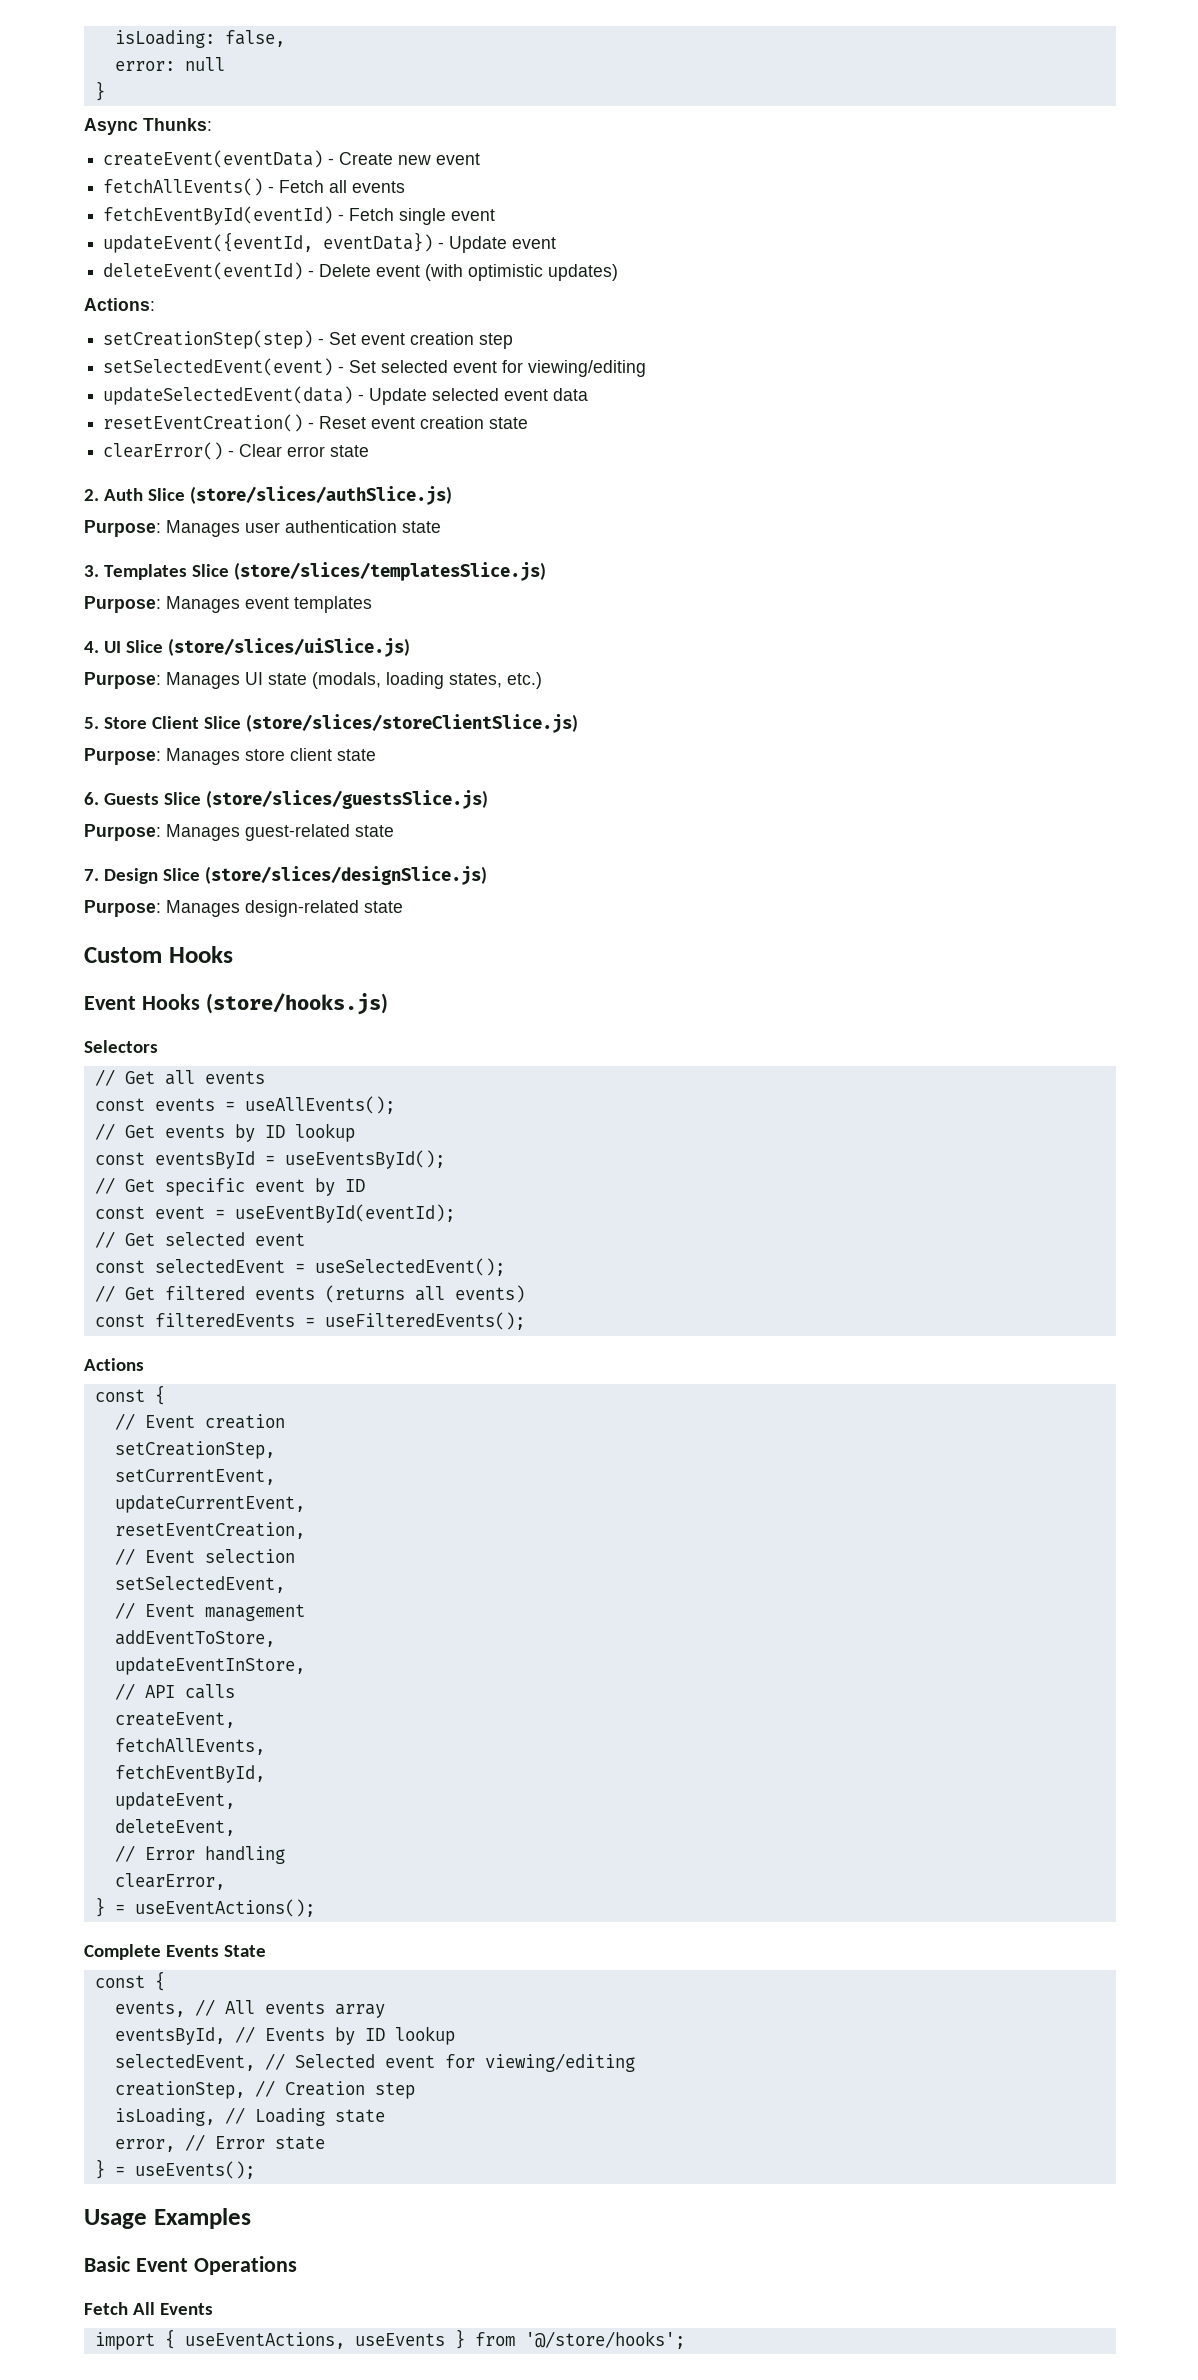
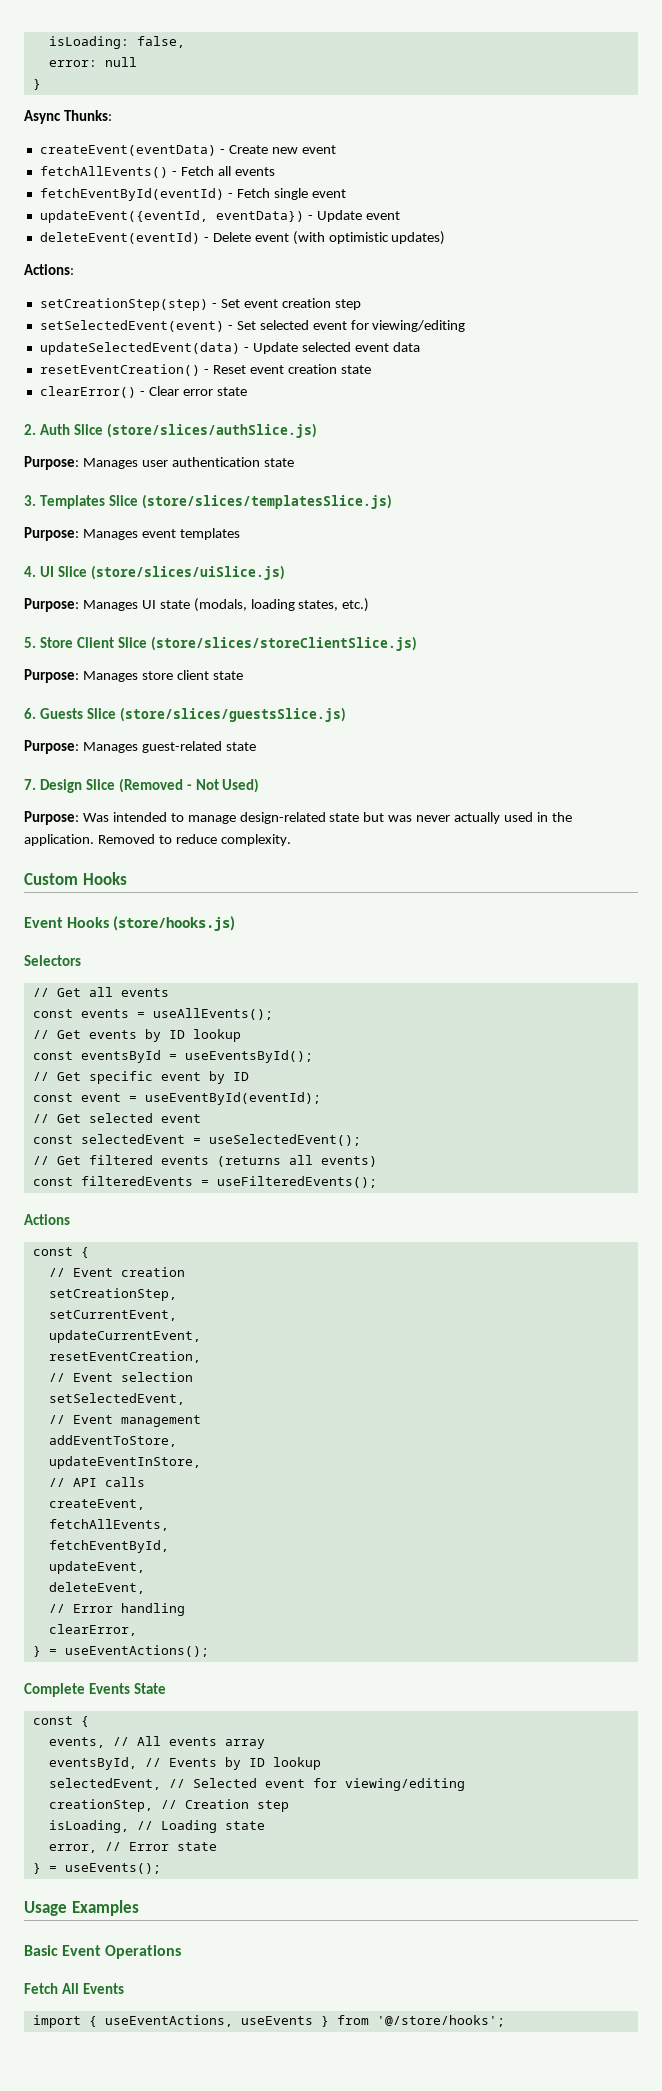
- 7. Design Slice (store/slices/designSlice.js)
- Purpose: Manages design-related state
+ 7. Design Slice (Removed - Not Used)
+ Purpose: Was intended to manage design-related state but was never actually used in the application. Removed to reduce complexity.

